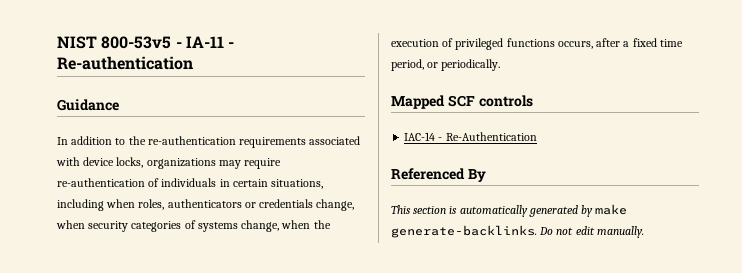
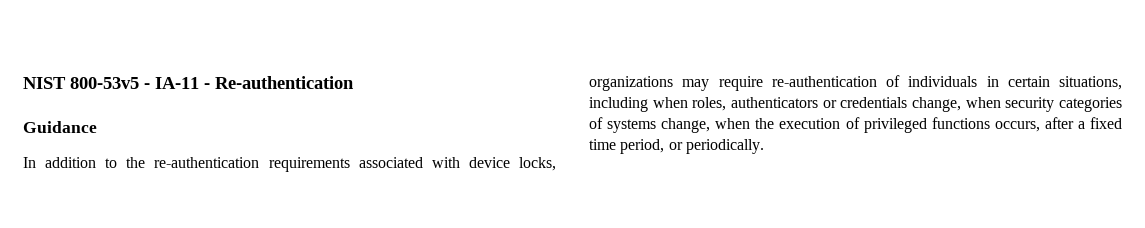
- Mapped SCF controls
- IAC-14 - Re-Authentication
- Referenced By
- This section is automatically generated by make generate-backlinks. Do not edit manually.

